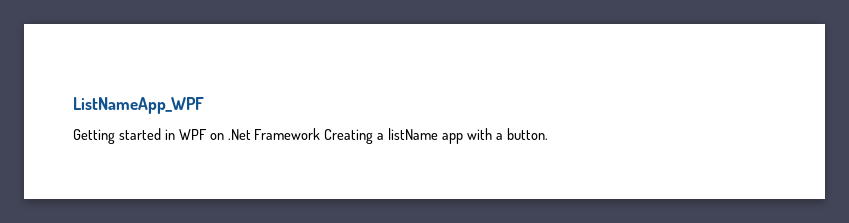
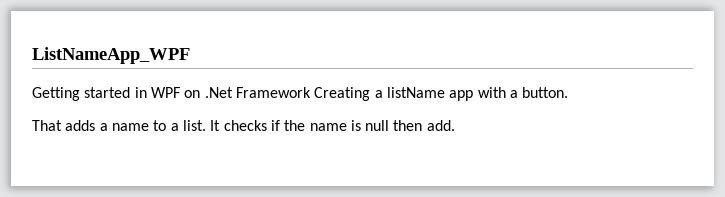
+ That adds a name to a list. It checks if the name is null then add.

